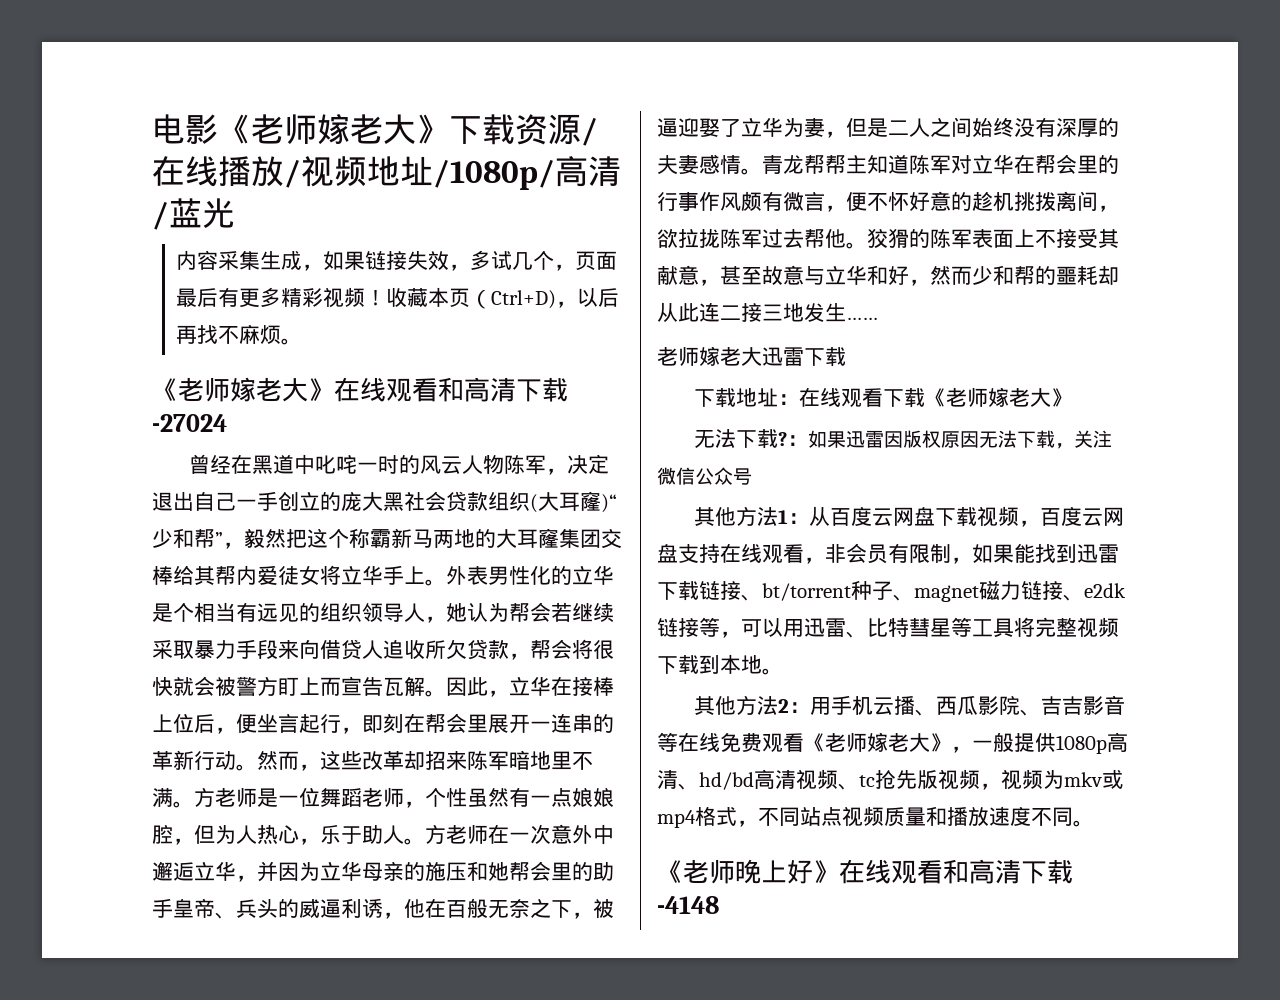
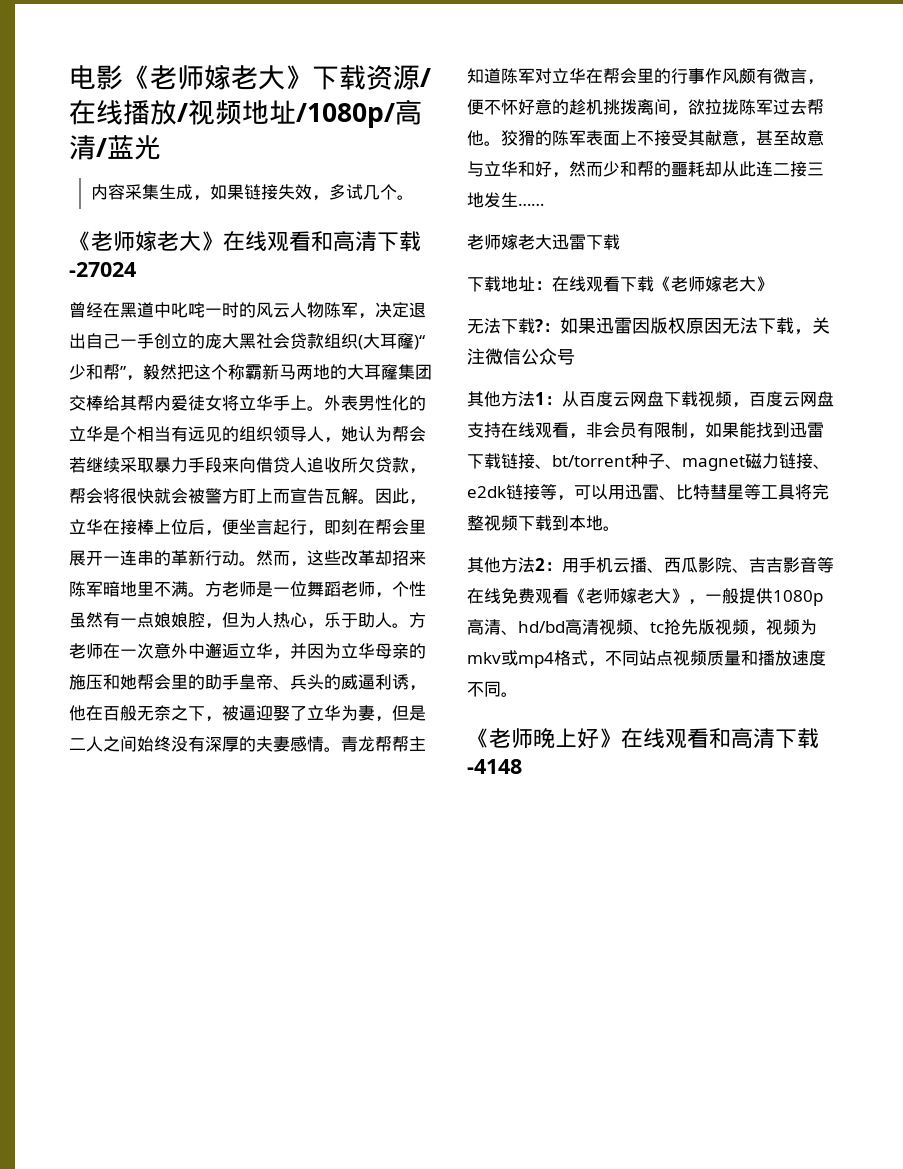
- 内容采集生成，如果链接失效，多试几个，页面最后有更多精彩视频！收藏本页（Ctrl+D)，以后再找不麻烦。
+ 内容采集生成，如果链接失效，多试几个。

